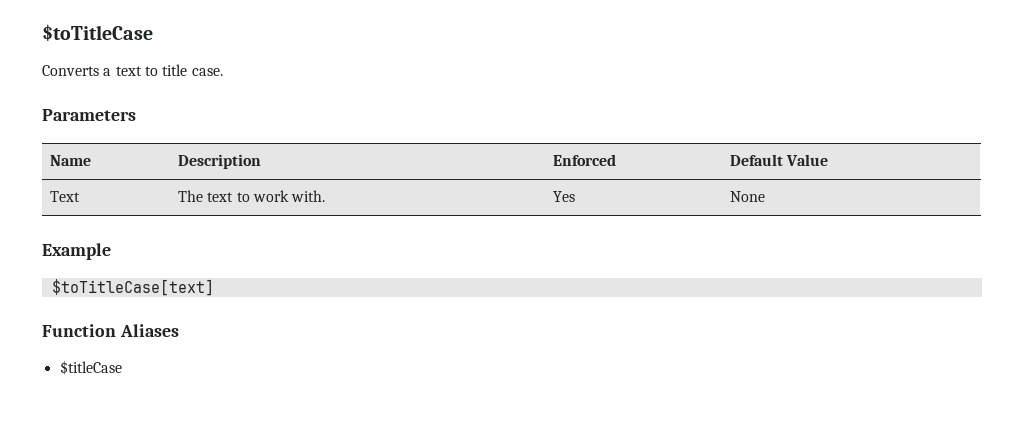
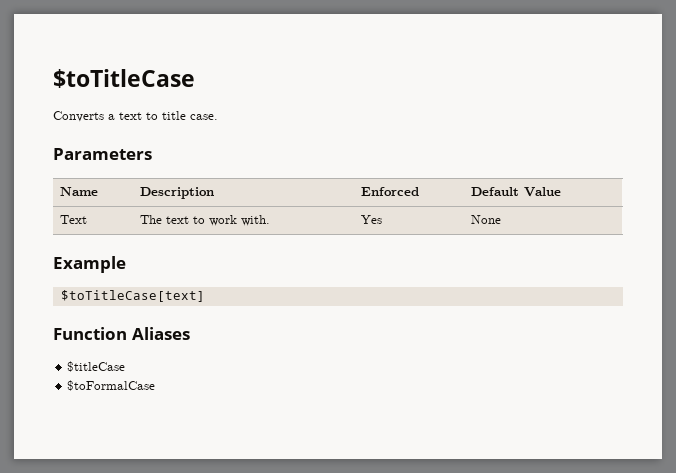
+ $toFormalCase

